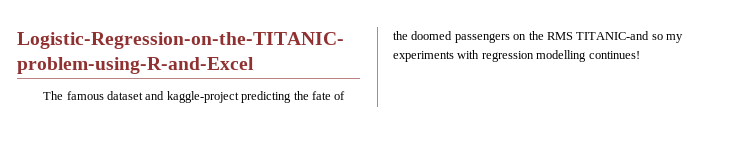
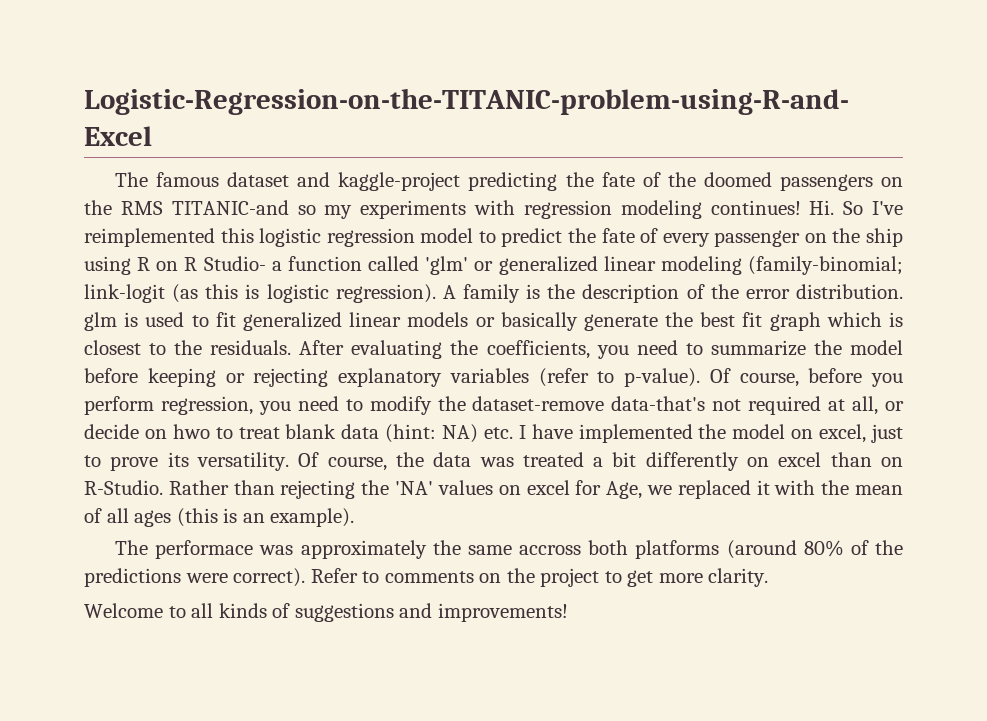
- The famous dataset and kaggle-project predicting the fate of the doomed passengers on the RMS TITANIC-and so my experiments with regression modelling continues!
+ The famous dataset and kaggle-project predicting the fate of the doomed passengers on the RMS TITANIC-and so my experiments with regression modeling continues! Hi. So I've reimplemented this logistic regression model to predict the fate of every passenger on the ship using R on R Studio- a function called 'glm' or generalized linear modeling (family-binomial; link-logit (as this is logistic regression). A family is the description of the error distribution. glm is used to fit generalized linear models or basically generate the best fit graph which is closest to the residuals. After evaluating the coefficients, you need to summarize the model before keeping or rejecting explanatory variables (refer to p-value). Of course, before you perform regression, you need to modify the dataset-remove data-that's not required at all, or decide on hwo to treat blank data (hint: NA) etc. I have implemented the model on excel, just to prove its versatility. Of course, the data was treated a bit differently on excel than on R-Studio. Rather than rejecting the 'NA' values on excel for Age, we replaced it with the mean of all ages (this is an example).
+ The performace was approximately the same accross both platforms (around 80% of the predictions were correct). Refer to comments on the project to get more clarity.
+ Welcome to all kinds of suggestions and improvements!

